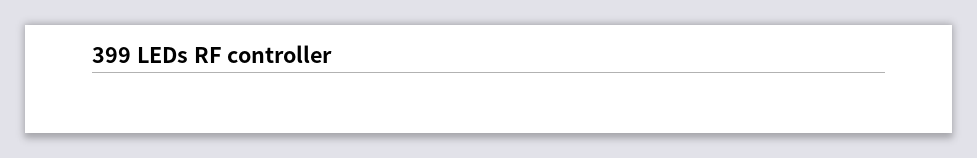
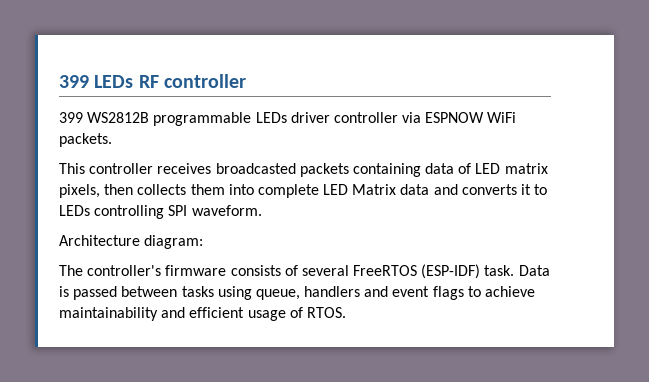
+ 399 WS2812B programmable LEDs driver controller via ESPNOW WiFi packets.
+ This controller receives broadcasted packets containing data of LED matrix pixels, then collects them into complete LED Matrix data and converts it to LEDs controlling SPI waveform.
+ Architecture diagram:
+ The controller's firmware consists of several FreeRTOS (ESP-IDF) task. Data is passed between tasks using queue, handlers and event flags to achieve maintainability and efficient usage of RTOS.

